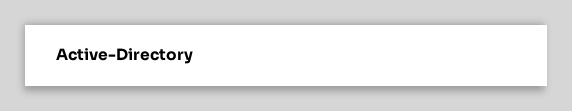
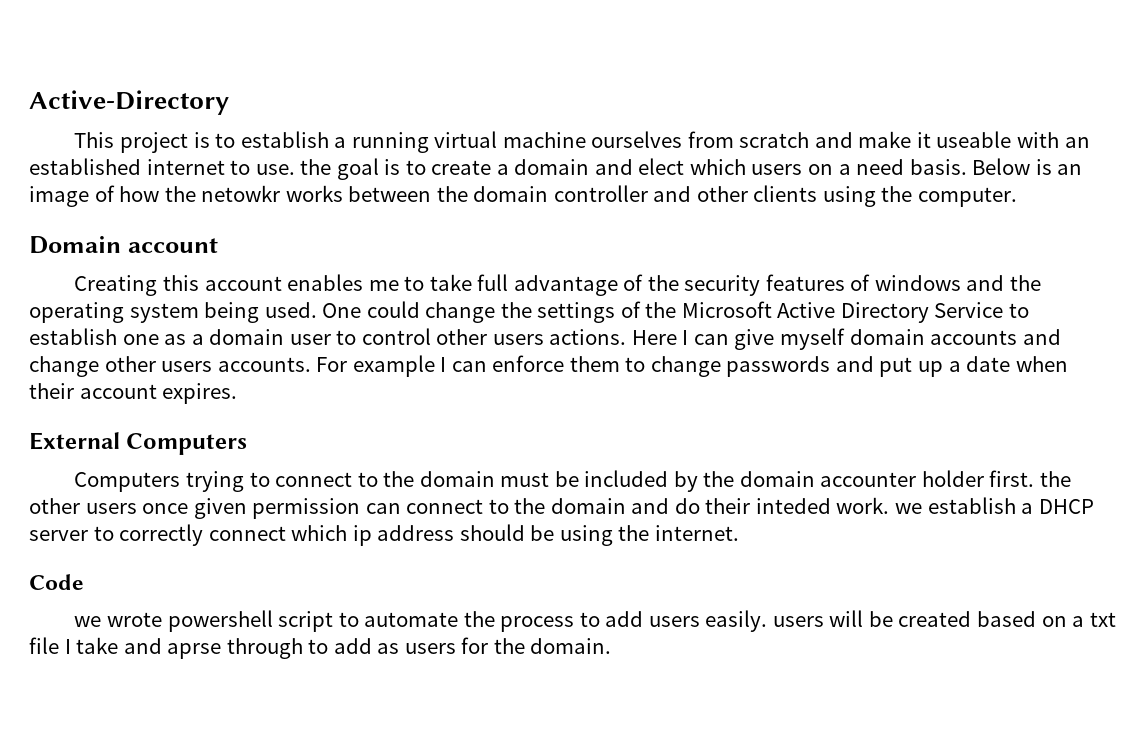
+ This project is to establish a running virtual machine ourselves from scratch and make it useable with an established internet to use. the goal is to create a domain and elect which users on a need basis. Below is an image of how the netowkr works between the domain controller and other clients using the computer.
+ Domain account
+ Creating this account enables me to take full advantage of the security features of windows and the operating system being used. One could change the settings of the Microsoft Active Directory Service to establish one as a domain user to control other users actions. Here I can give myself domain accounts and change other users accounts. For example I can enforce them to change passwords and put up a date when their account expires.
+ External Computers
+ Computers trying to connect to the domain must be included by the domain accounter holder first. the other users once given permission can connect to the domain and do their inteded work. we establish a DHCP server to correctly connect which ip address should be using the internet.
+ Code
+ we wrote powershell script to automate the process to add users easily. users will be created based on a txt file I take and aprse through to add as users for the domain.

